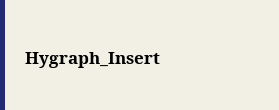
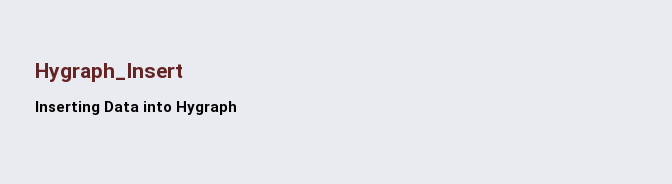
+ Inserting Data into Hygraph

